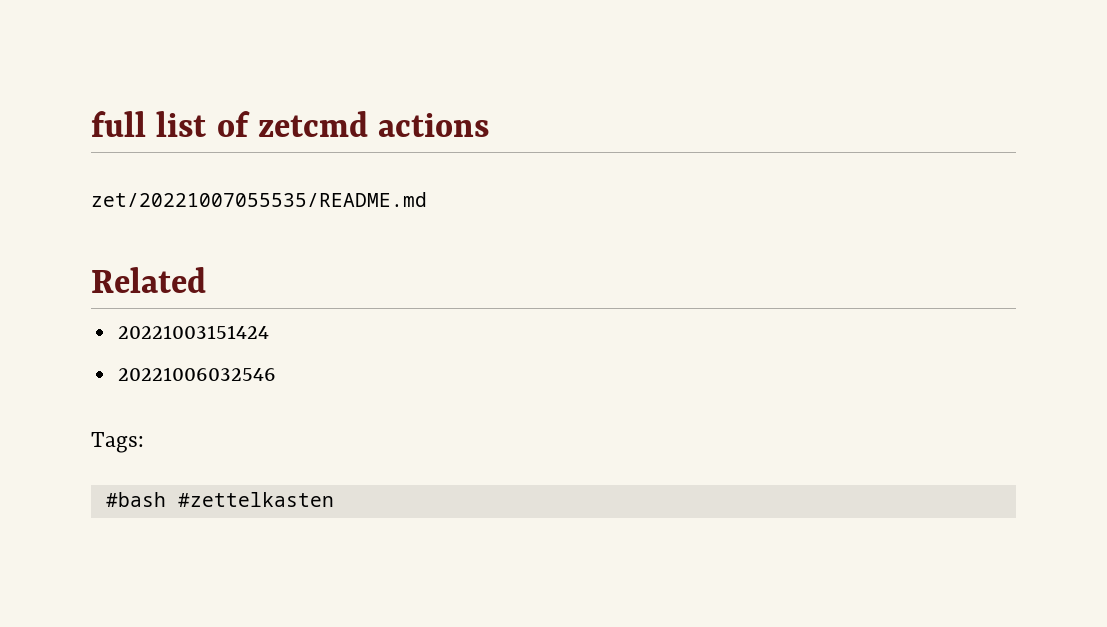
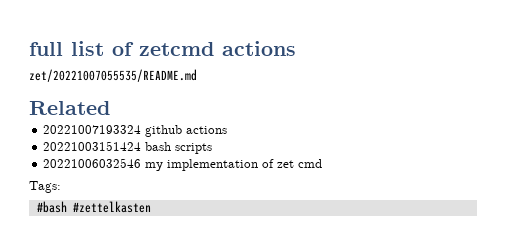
+ 20221007193324 github actions
- 20221003151424
+ 20221003151424 bash scripts
- 20221006032546
+ 20221006032546 my implementation of zet cmd

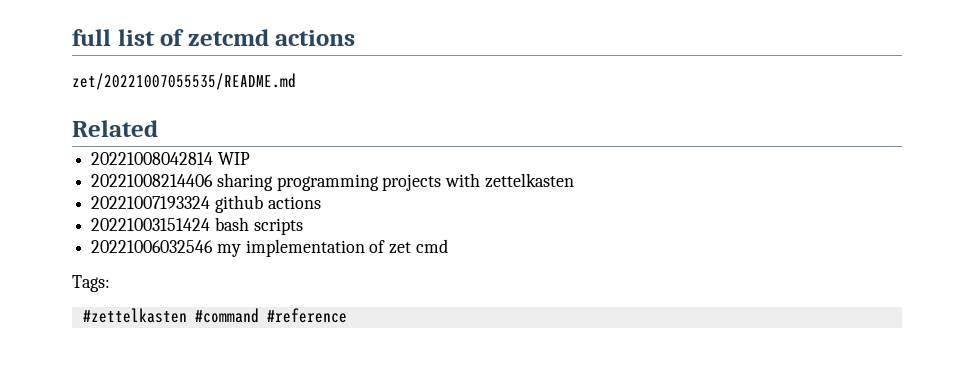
+ 20221008042814 WIP
+ 20221008214406 sharing programming projects with zettelkasten
- #bash #zettelkasten
+ #zettelkasten #command #reference

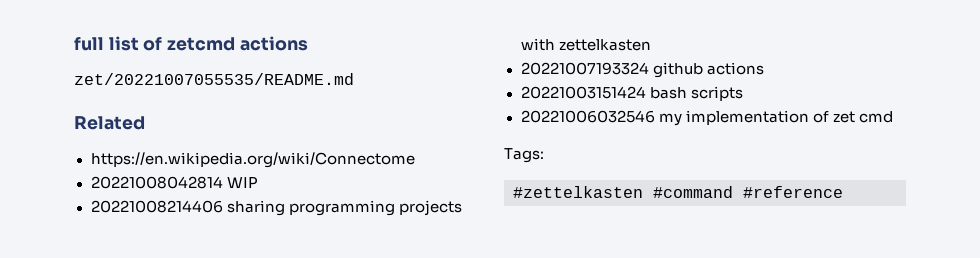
+ https://en.wikipedia.org/wiki/Connectome

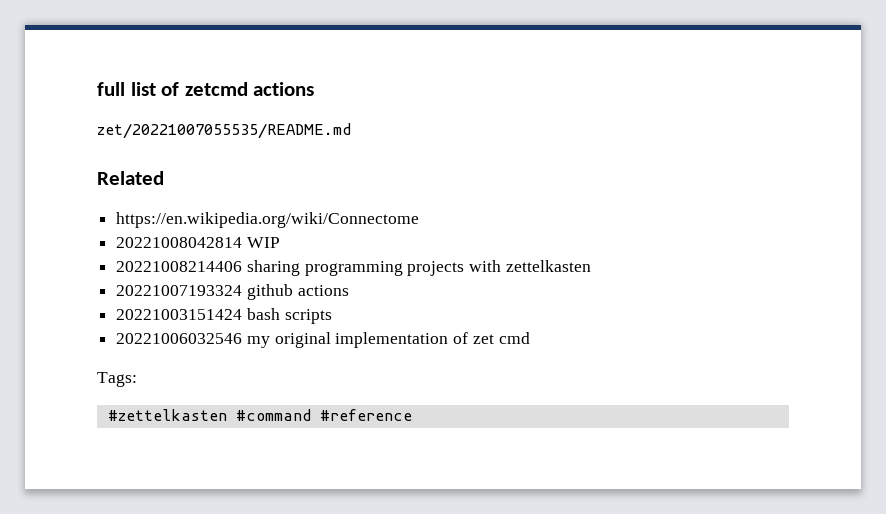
- 20221006032546 my implementation of zet cmd
+ 20221006032546 my original implementation of zet cmd

